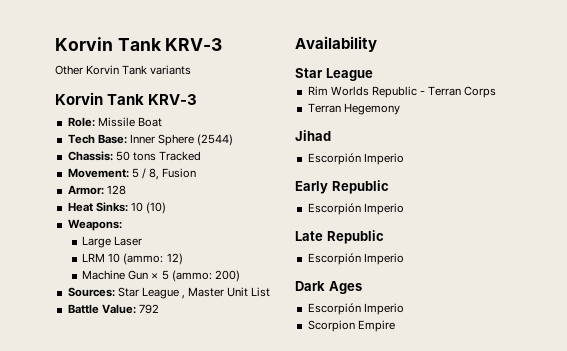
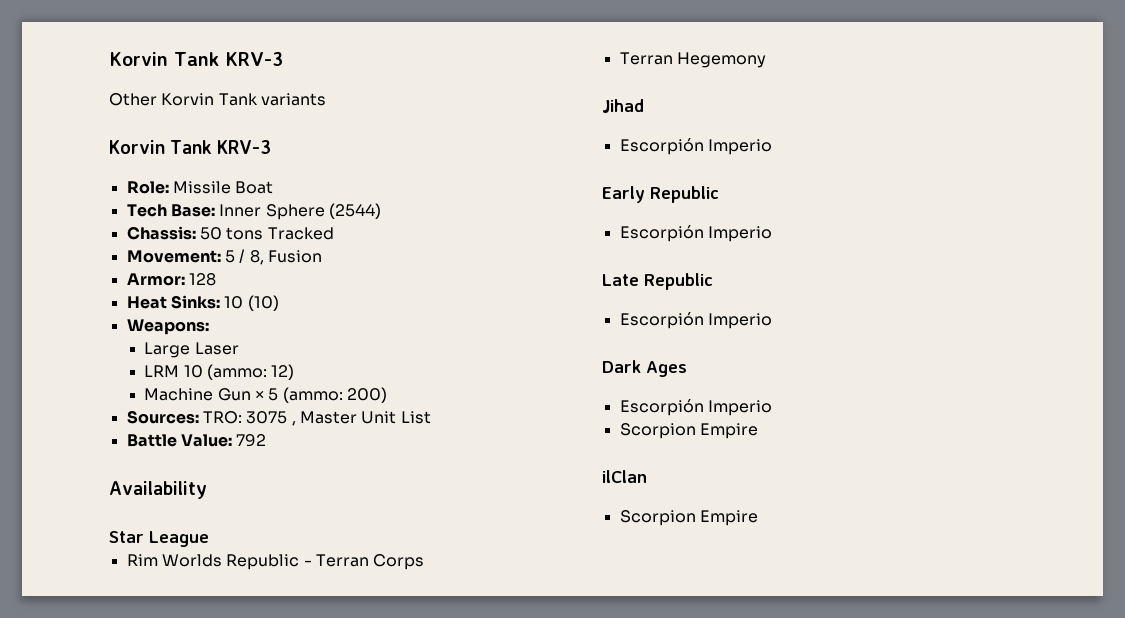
- Sources: Star League , Master Unit List
+ Sources: TRO: 3075 , Master Unit List
+ ilClan
+ Scorpion Empire

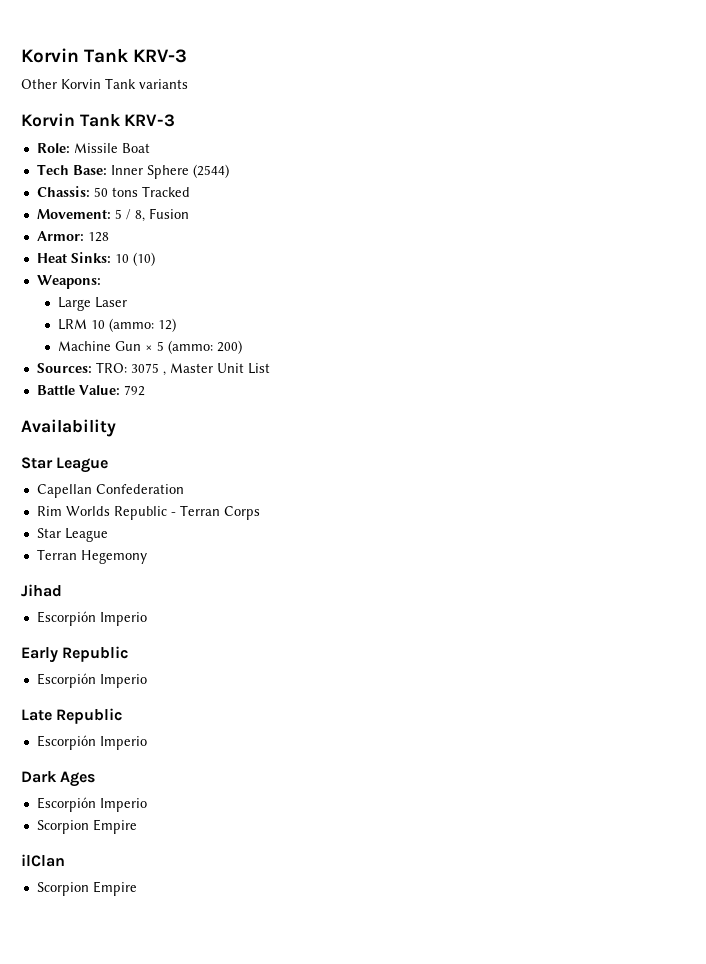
+ Capellan Confederation
  Rim Worlds Republic - Terran Corps
+ Star League

